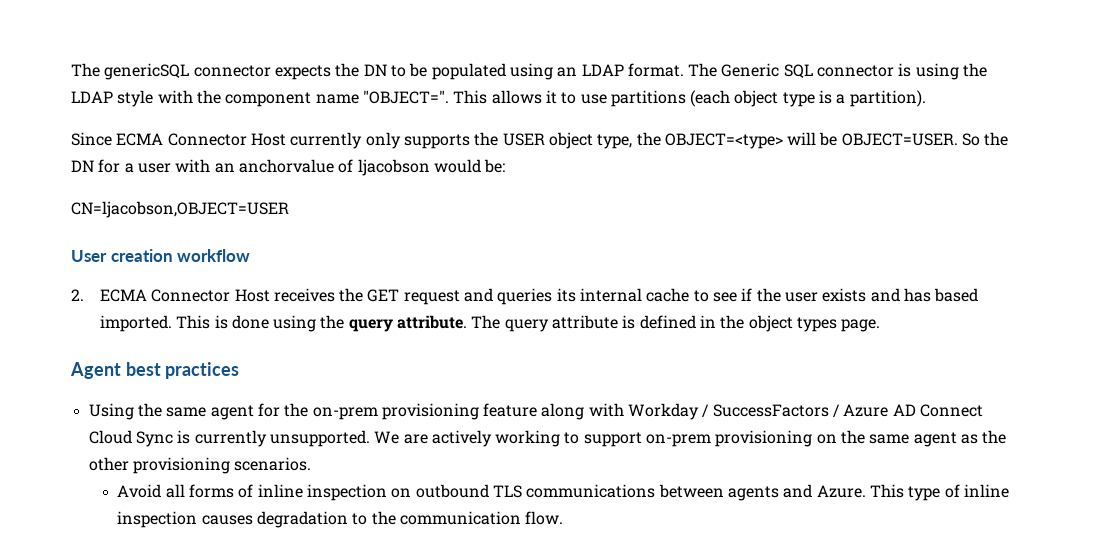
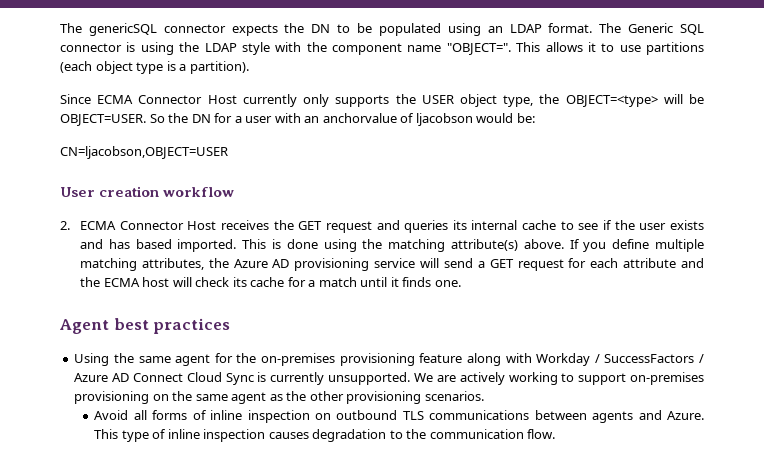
- This is done using the query attribute. The query attribute is defined in the object types page.
+ This is done using the matching attribute(s) above. If you define multiple matching attributes, the Azure AD provisioning service will send a GET request for each attribute and the ECMA host will check its cache for a match until it finds one.
- Using the same agent for the on-prem provisioning feature along with Workday / SuccessFactors / Azure AD Connect Cloud Sync is currently unsupported.
+ Using the same agent for the on-premises provisioning feature along with Workday / SuccessFactors / Azure AD Connect Cloud Sync is currently unsupported.
- We are actively working to support on-prem provisioning on the same agent as the other provisioning scenarios.
+ We are actively working to support on-premises provisioning on the same agent as the other provisioning scenarios.

